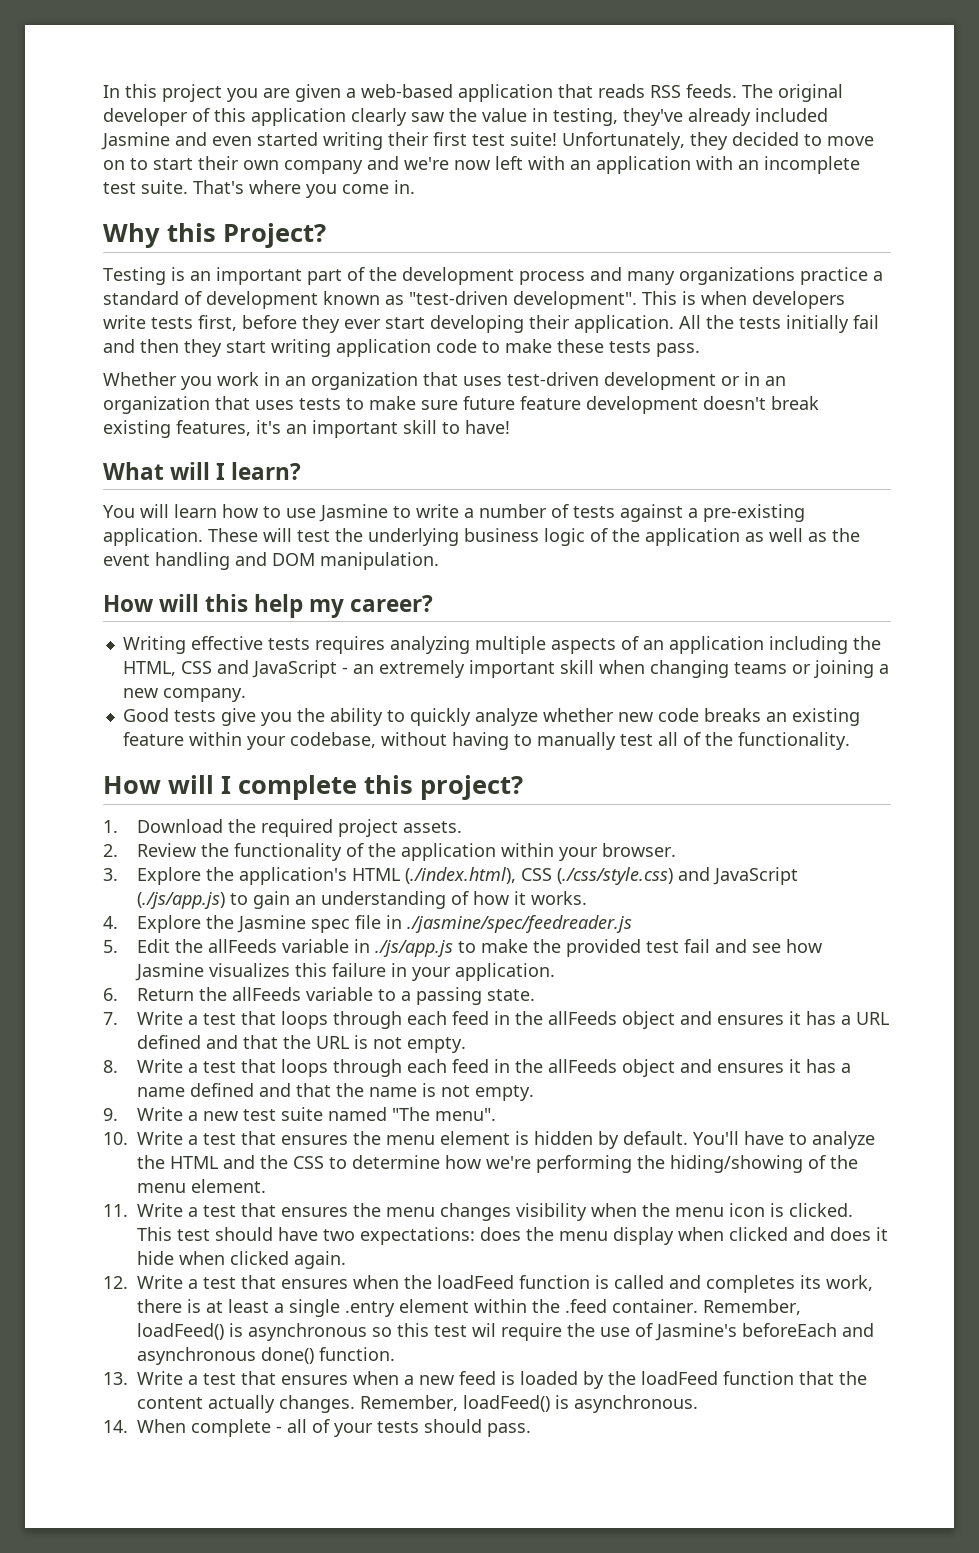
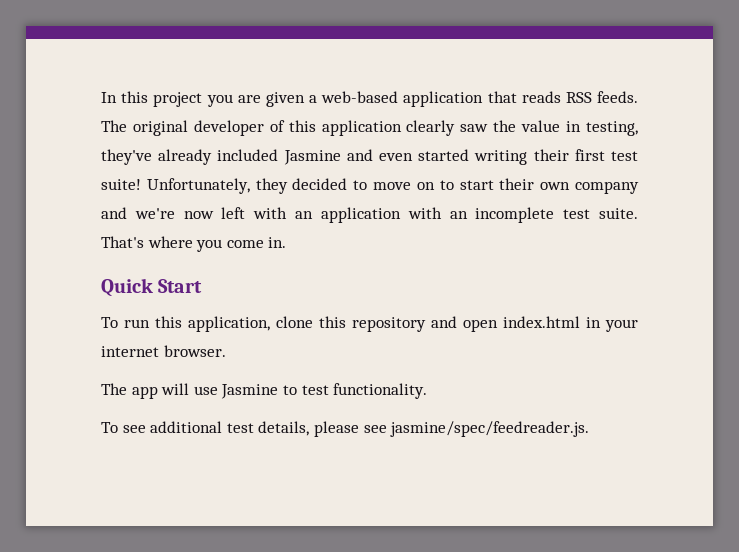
- Why this Project?
- Testing is an important part of the development process and many organizations practice a standard of development known as "test-driven development". This is when developers write tests first, before they ever start developing their application. All the tests initially fail and then they start writing application code to make these tests pass.
- Whether you work in an organization that uses test-driven development or in an organization that uses tests to make sure future feature development doesn't break existing features, it's an important skill to have!
- What will I learn?
- You will learn how to use Jasmine to write a number of tests against a pre-existing application. These will test the underlying business logic of the application as well as the event handling and DOM manipulation.
- How will this help my career?
- Writing effective tests requires analyzing multiple aspects of an application including the HTML, CSS and JavaScript - an extremely important skill when changing teams or joining a new company.
- Good tests give you the ability to quickly analyze whether new code breaks an existing feature within your codebase, without having to manually test all of the functionality.
- How will I complete this project?
- 1. Download the required project assets.
- 2. Review the functionality of the application within your browser.
- 3. Explore the application's HTML (./index.html), CSS (./css/style.css) and JavaScript (./js/app.js) to gain an understanding of how it works.
- 4. Explore the Jasmine spec file in ./jasmine/spec/feedreader.js
- 5. Edit the allFeeds variable in ./js/app.js to make the provided test fail and see how Jasmine visualizes this failure in your application.
- 6. Return the allFeeds variable to a passing state.
- 7. Write a test that loops through each feed in the allFeeds object and ensures it has a URL defined and that the URL is not empty.
- 8. Write a test that loops through each feed in the allFeeds object and ensures it has a name defined and that the name is not empty.
- 9. Write a new test suite named "The menu".
- 10. Write a test that ensures the menu element is hidden by default. You'll have to analyze the HTML and the CSS to determine how we're performing the hiding/showing of the menu element.
- 11. Write a test that ensures the menu changes visibility when the menu icon is clicked. This test should have two expectations: does the menu display when clicked and does it hide when clicked again.
- 12. Write a test that ensures when the loadFeed function is called and completes its work, there is at least a single .entry element within the .feed container. Remember, loadFeed() is asynchronous so this test wil require the use of Jasmine's beforeEach and asynchronous done() function.
- 13. Write a test that ensures when a new feed is loaded by the loadFeed function that the content actually changes. Remember, loadFeed() is asynchronous.
- 14. When complete - all of your tests should pass.
+ Quick Start
+ To run this application, clone this repository and open index.html in your internet browser.
+ The app will use Jasmine to test functionality.
+ To see additional test details, please see jasmine/spec/feedreader.js.

